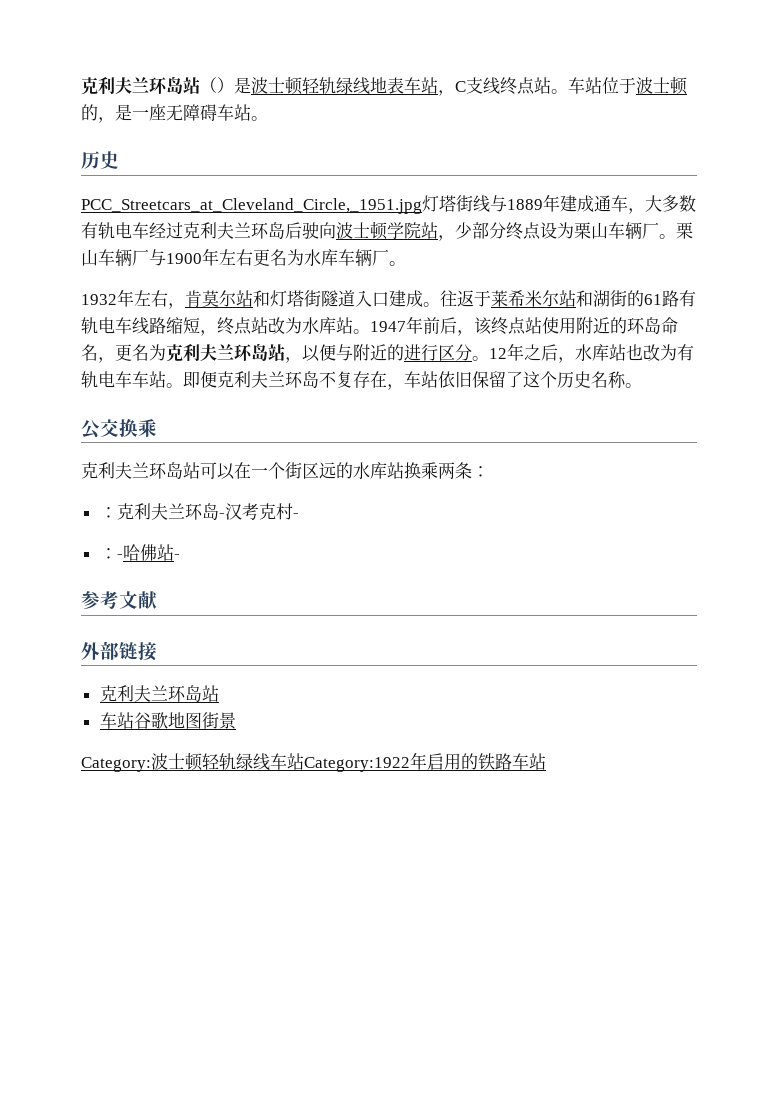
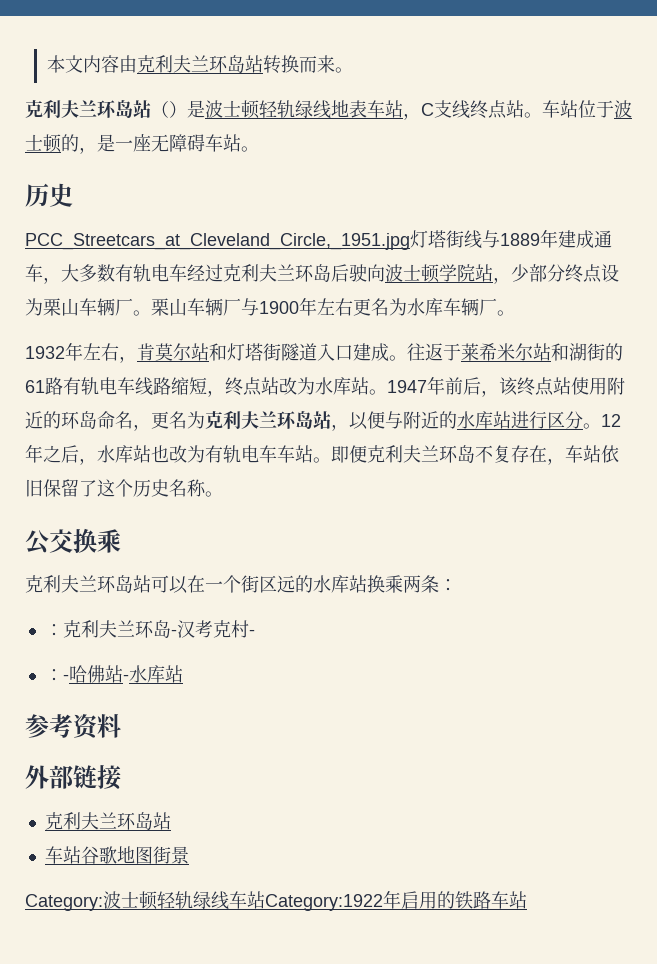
+ 本文内容由克利夫兰环岛站转换而来。
- 1947年前后，该终点站使用附近的环岛命名，更名为克利夫兰环岛站，以便与附近的进行区分。
+ 1947年前后，该终点站使用附近的环岛命名，更名为克利夫兰环岛站，以便与附近的水库站进行区分。
- ：-哈佛站-
+ ：-哈佛站-水库站
- 参考文献
+ 参考资料

